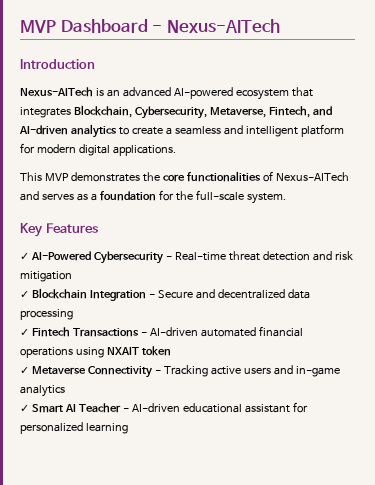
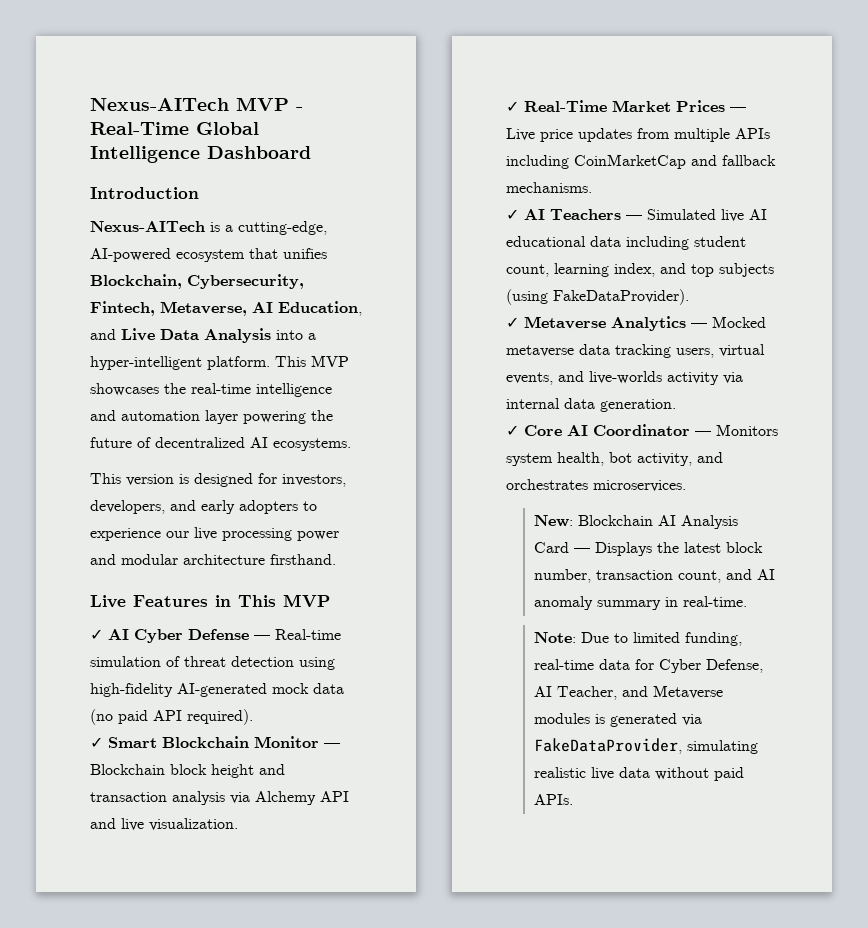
- MVP Dashboard - Nexus-AITech
+ Nexus-AITech MVP - Real-Time Global Intelligence Dashboard
- Nexus-AITech is an advanced AI-powered ecosystem that integrates Blockchain, Cybersecurity, Metaverse, Fintech, and AI-driven analytics to create a seamless and intelligent platform for modern digital applications.
- This MVP demonstrates the core functionalities of Nexus-AITech and serves as a foundation for the full-scale system.
- Key Features
- ✓ AI-Powered Cybersecurity - Real-time threat detection and risk mitigation
- ✓ Blockchain Integration - Secure and decentralized data processing
- ✓ Fintech Transactions - AI-driven automated financial operations using NXAIT token
- ✓ Metaverse Connectivity - Tracking active users and in-game analytics
- ✓ Smart AI Teacher - AI-driven educational assistant for personalized learning
+ Nexus-AITech is a cutting-edge, AI-powered ecosystem that unifies Blockchain, Cybersecurity, Fintech, Metaverse, AI Education, and Live Data Analysis into a hyper-intelligent platform. This MVP showcases the real-time intelligence and automation layer powering the future of decentralized AI ecosystems.
+ This version is designed for investors, developers, and early adopters to experience our live processing power and modular architecture firsthand.
+ Live Features in This MVP
+ ✓ AI Cyber Defense — Real-time simulation of threat detection using high-fidelity AI-generated mock data (no paid API required).
+ ✓ Smart Blockchain Monitor — Blockchain block height and transaction analysis via Alchemy API and live visualization.
+ ✓ Real-Time Market Prices — Live price updates from multiple APIs including CoinMarketCap and fallback mechanisms.
+ ✓ AI Teachers — Simulated live AI educational data including student count, learning index, and top subjects (using FakeDataProvider).
+ ✓ Metaverse Analytics — Mocked metaverse data tracking users, virtual events, and live-worlds activity via internal data generation.
+ ✓ Core AI Coordinator — Monitors system health, bot activity, and orchestrates microservices.
+ New: Blockchain AI Analysis Card — Displays the latest block number, transaction count, and AI anomaly summary in real-time.
+ Note: Due to limited funding, real-time data for Cyber Defense, AI Teacher, and Metaverse modules is generated via FakeDataProvider, simulating realistic live data without paid APIs.

